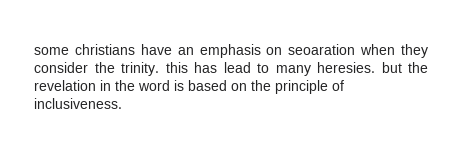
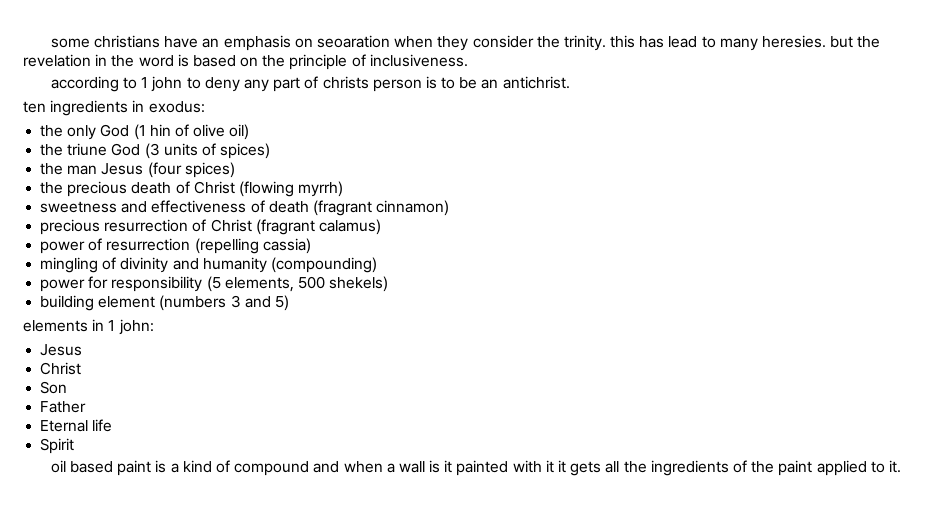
+ according to 1 john to deny any part of christs person is to be an antichrist.
+ ten ingredients in exodus:
+ the only God (1 hin of olive oil)
+ the triune God (3 units of spices)
+ the man Jesus (four spices)
+ the precious death of Christ (flowing myrrh)
+ sweetness and effectiveness of death (fragrant cinnamon)
+ precious resurrection of Christ (fragrant calamus)
+ power of resurrection (repelling cassia)
+ mingling of divinity and humanity (compounding)
+ power for responsibility (5 elements, 500 shekels)
+ building element (numbers 3 and 5)
+ elements in 1 john:
+ Jesus
+ Christ
+ Son
+ Father
+ Eternal life
+ Spirit
+ oil based paint is a kind of compound and when a wall is it painted with it it gets all the ingredients of the paint applied to it.

